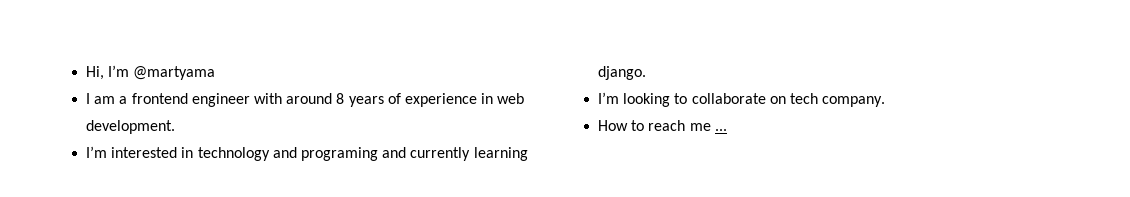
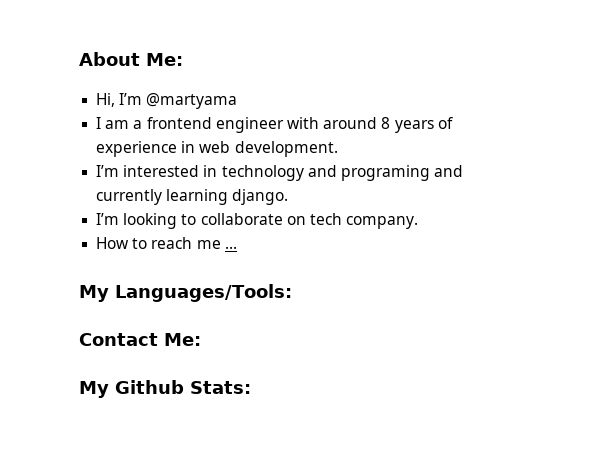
+ About Me:
+ My Languages/Tools:
+ Contact Me:
+ My Github Stats:

